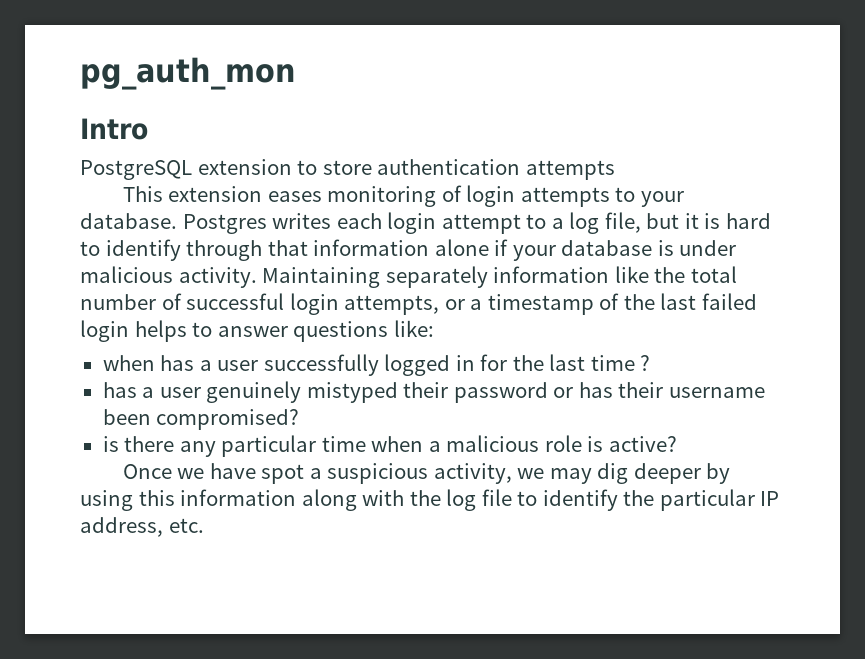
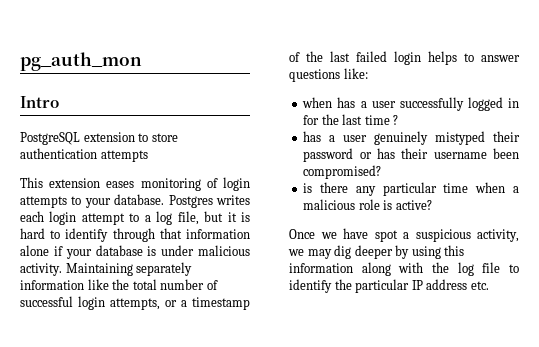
- Once we have spot a suspicious activity, we may dig deeper by using this information along with the log file to identify the particular IP address, etc.
+ Once we have spot a suspicious activity, we may dig deeper by using this information along with the log file to identify the particular IP address etc.

